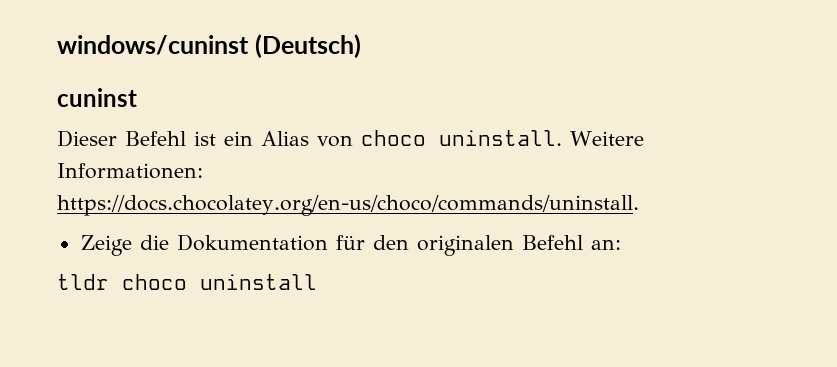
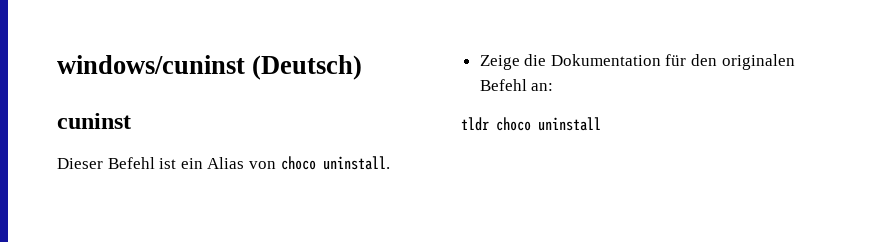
- Weitere Informationen: https://docs.chocolatey.org/en-us/choco/commands/uninstall.

